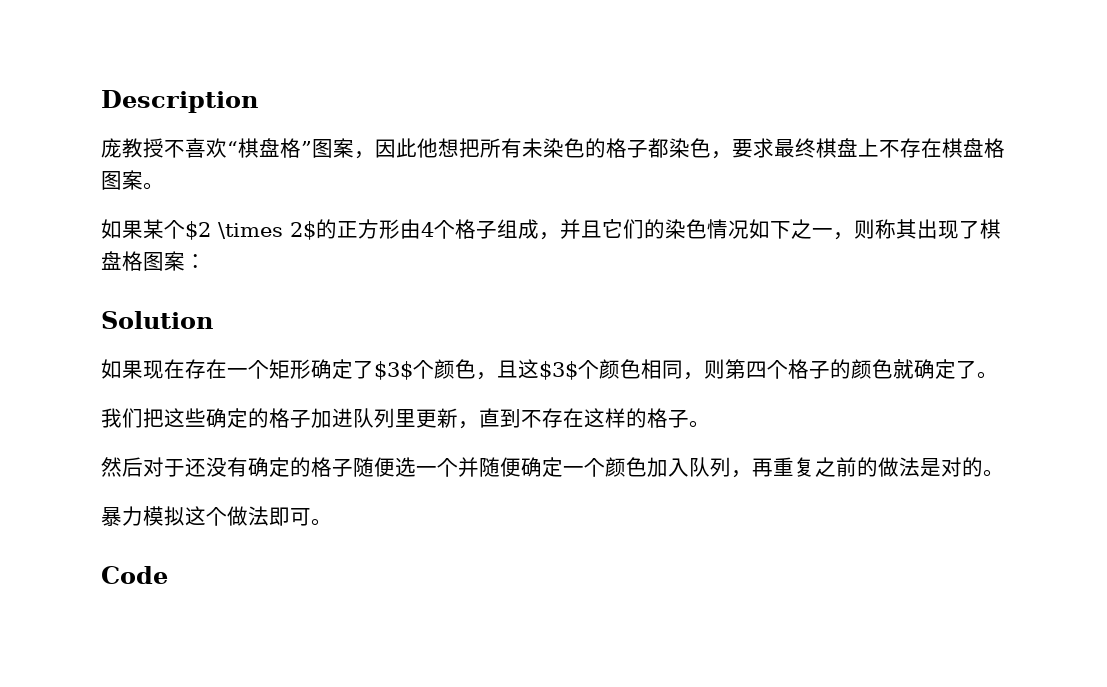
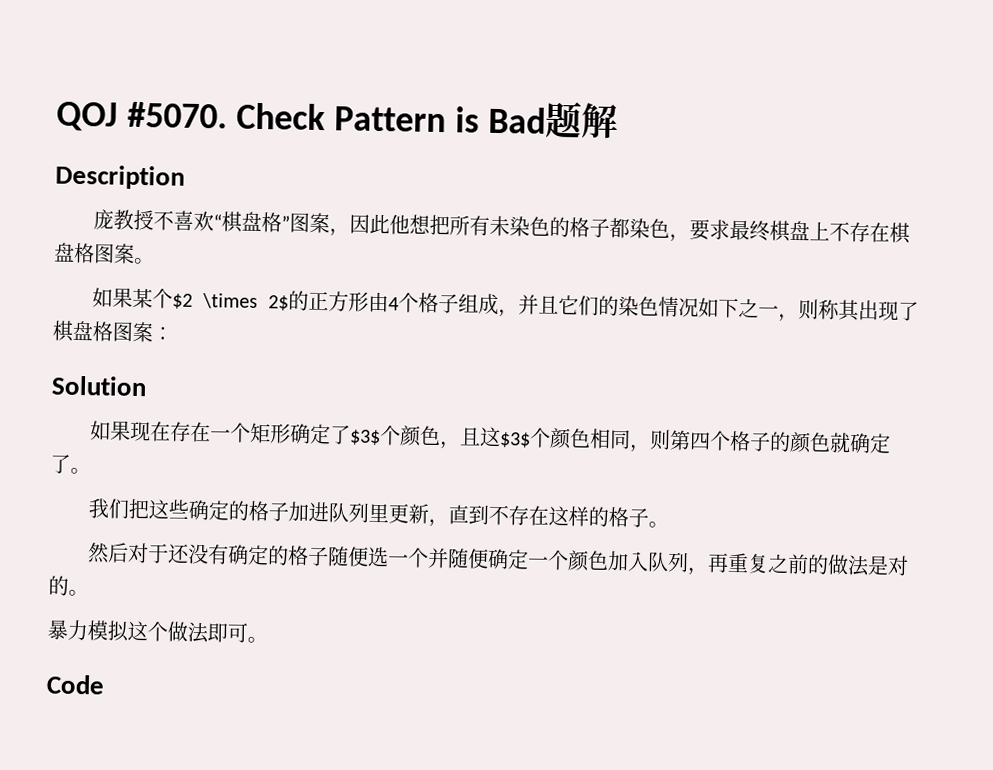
+ QOJ #5070. Check Pattern is Bad题解

